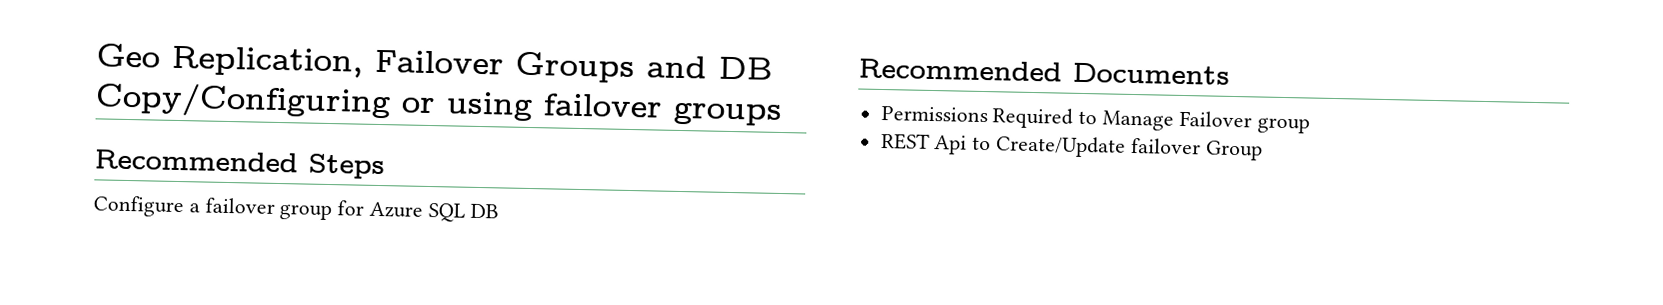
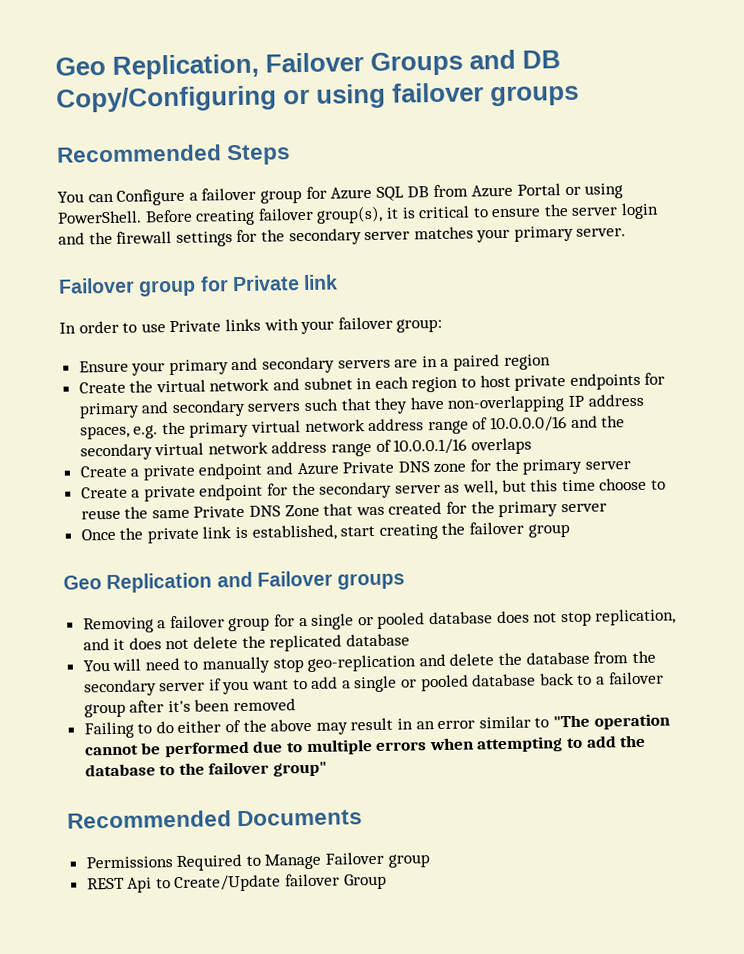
- Configure a failover group for Azure SQL DB
+ You can Configure a failover group for Azure SQL DB from Azure Portal or using PowerShell. Before creating failover group(s), it is critical to ensure the server login and the firewall settings for the secondary server matches your primary server.
+ Failover group for Private link
+ In order to use Private links with your failover group:
+ Ensure your primary and secondary servers are in a paired region
+ Create the virtual network and subnet in each region to host private endpoints for primary and secondary servers such that they have non-overlapping IP address spaces, e.g. the primary virtual network address range of 10.0.0.0/16 and the secondary virtual network address range of 10.0.0.1/16 overlaps
+ Create a private endpoint and Azure Private DNS zone for the primary server
+ Create a private endpoint for the secondary server as well, but this time choose to reuse the same Private DNS Zone that was created for the primary server
+ Once the private link is established, start creating the failover group
+ Geo Replication and Failover groups
+ Removing a failover group for a single or pooled database does not stop replication, and it does not delete the replicated database
+ You will need to manually stop geo-replication and delete the database from the secondary server if you want to add a single or pooled database back to a failover group after it's been removed
+ Failing to do either of the above may result in an error similar to "The operation cannot be performed due to multiple errors when attempting to add the database to the failover group"

